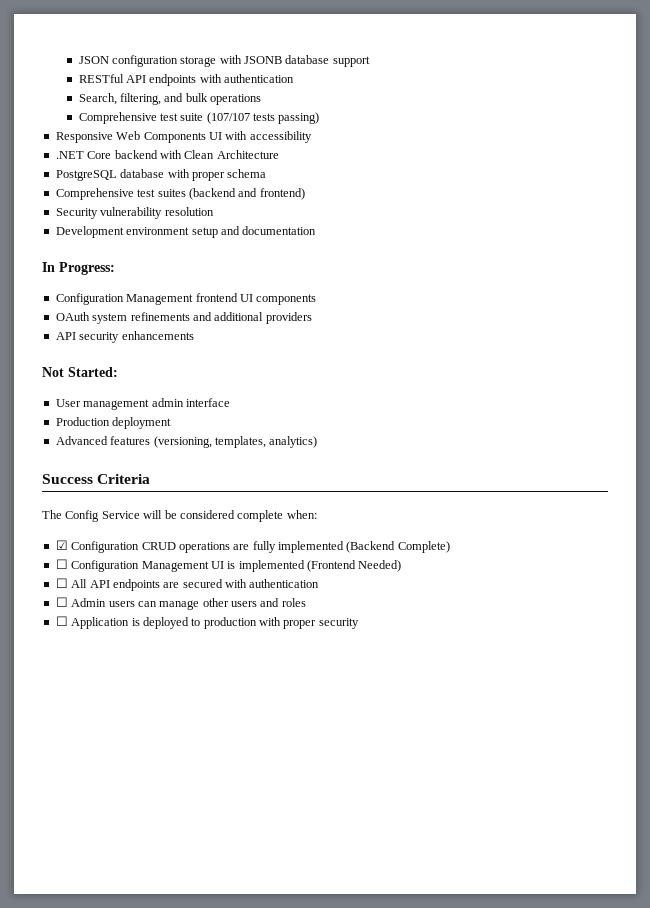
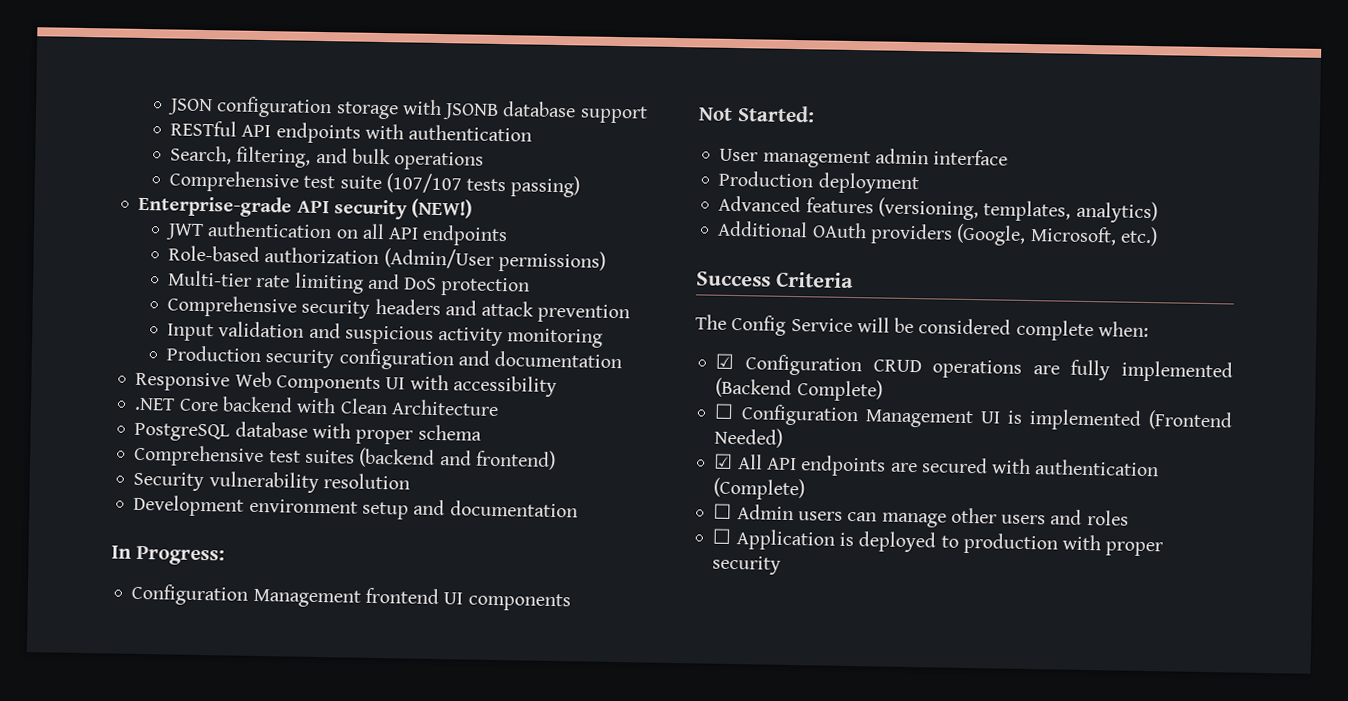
+ Enterprise-grade API security (NEW!)
+ JWT authentication on all API endpoints
+ Role-based authorization (Admin/User permissions)
+ Multi-tier rate limiting and DoS protection
+ Comprehensive security headers and attack prevention
+ Input validation and suspicious activity monitoring
+ Production security configuration and documentation
- OAuth system refinements and additional providers
- API security enhancements
+ Additional OAuth providers (Google, Microsoft, etc.)
- ☐ All API endpoints are secured with authentication
+ ☑ All API endpoints are secured with authentication (Complete)

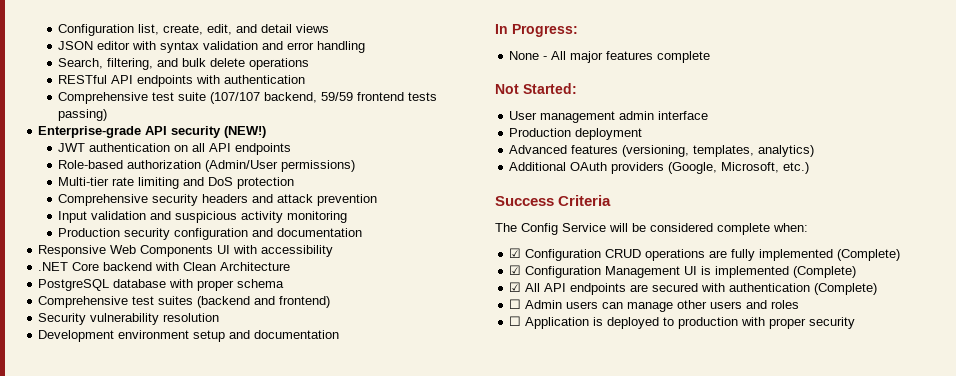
- JSON configuration storage with JSONB database support
+ Configuration list, create, edit, and detail views
+ JSON editor with syntax validation and error handling
+ Search, filtering, and bulk delete operations
- Search, filtering, and bulk operations
- Comprehensive test suite (107/107 tests passing)
+ Comprehensive test suite (107/107 backend, 59/59 frontend tests passing)
- Configuration Management frontend UI components
+ None - All major features complete
- ☑ Configuration CRUD operations are fully implemented (Backend Complete)
- ☐ Configuration Management UI is implemented (Frontend Needed)
+ ☑ Configuration CRUD operations are fully implemented (Complete)
+ ☑ Configuration Management UI is implemented (Complete)

